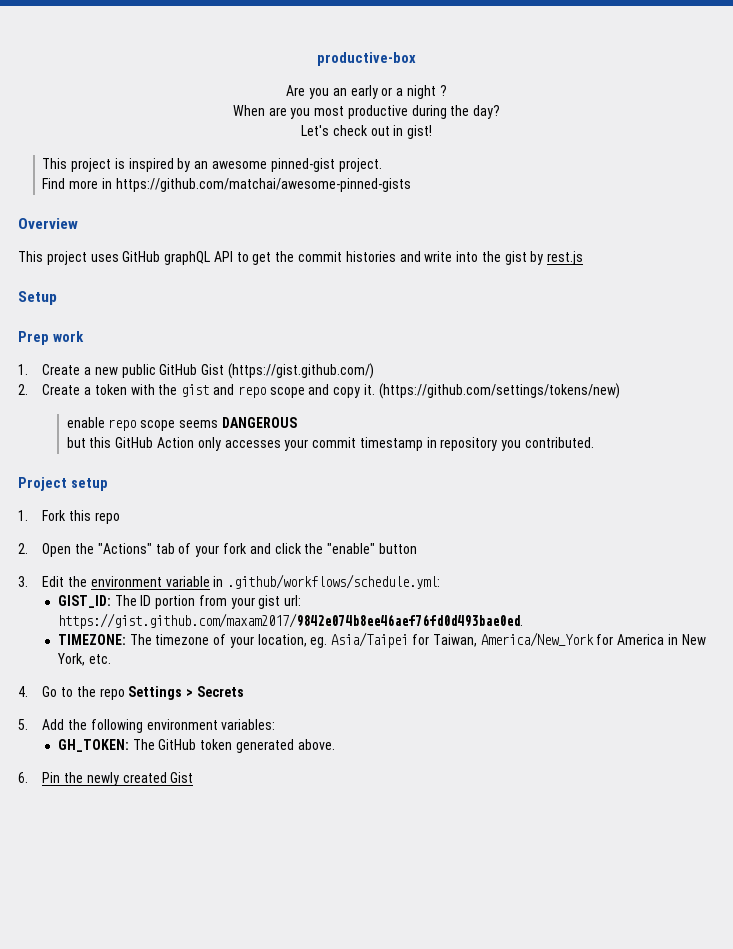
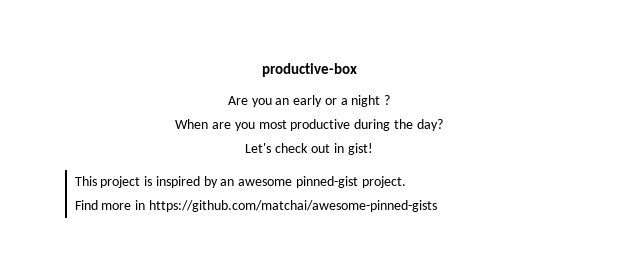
- Overview
- This project uses GitHub graphQL API to get the commit histories and write into the gist by rest.js
- Setup
- Prep work
- 1. Create a new public GitHub Gist (https://gist.github.com/)
- 2. Create a token with the gist and repo scope and copy it. (https://github.com/settings/tokens/new)
- enable repo scope seems DANGEROUS
- but this GitHub Action only accesses your commit timestamp in repository you contributed.
- Project setup
- 1. Fork this repo
- 2. Open the "Actions" tab of your fork and click the "enable" button
- 3. Edit the environment variable in .github/workflows/schedule.yml:
- GIST_ID: The ID portion from your gist url: https://gist.github.com/maxam2017/9842e074b8ee46aef76fd0d493bae0ed.
- TIMEZONE: The timezone of your location, eg. Asia/Taipei for Taiwan, America/New_York for America in New York, etc.
- 4. Go to the repo Settings > Secrets
- 5. Add the following environment variables:
- GH_TOKEN: The GitHub token generated above.
- 6. Pin the newly created Gist

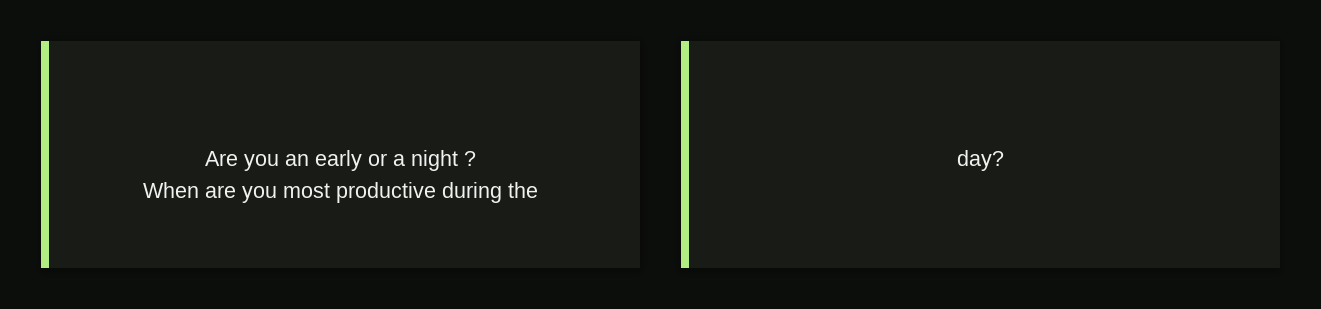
- productive-box
- Let's check out in gist!
- This project is inspired by an awesome pinned-gist project.
- Find more in https://github.com/matchai/awesome-pinned-gists

